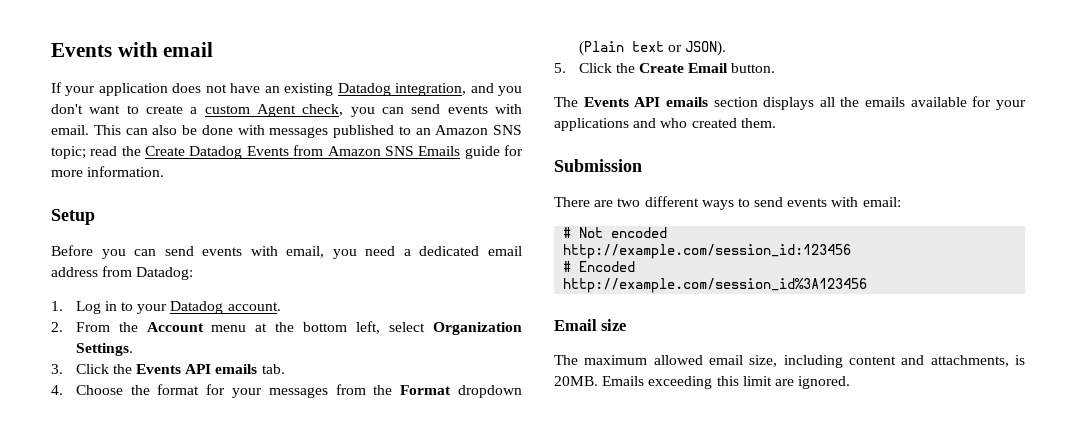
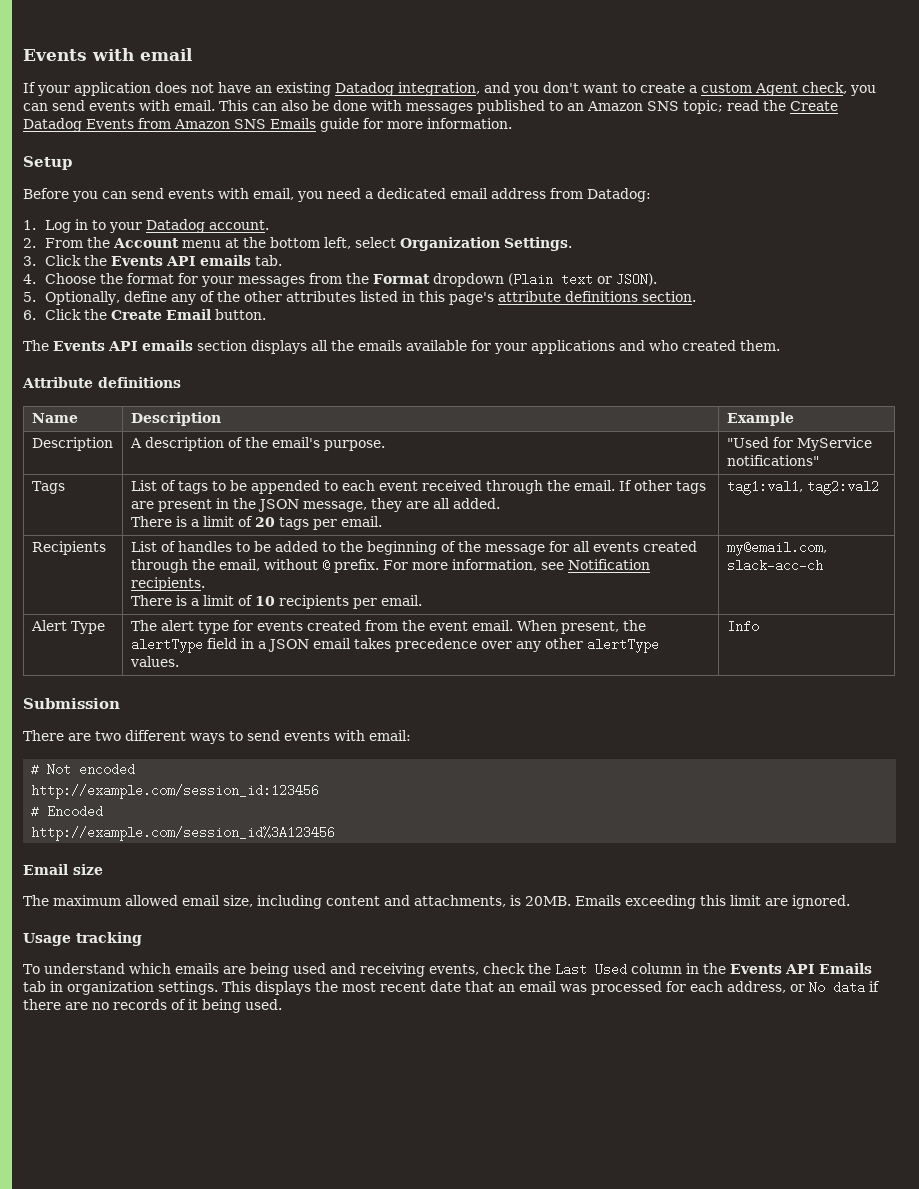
- 5. Click the Create Email button.
+ 5. Optionally, define any of the other attributes listed in this page's attribute definitions section.
+ 6. Click the Create Email button.
+ Attribute definitions
+ Name | Description | Example
+ Description | A description of the email's purpose. | "Used for MyService notifications"
+ Tags | List of tags to be appended to each event received through the email. If other tags are present in the JSON message, they are all added.
+ There is a limit of 20 tags per email. | tag1:val1, tag2:val2
+ Recipients | List of handles to be added to the beginning of the message for all events created through the email, without @ prefix. For more information, see Notification recipients.
+ There is a limit of 10 recipients per email. | my@email.com, slack-acc-ch
+ Alert Type | The alert type for events created from the event email. When present, the alertType field in a JSON email takes precedence over any other alertType values. | Info
+ Usage tracking
+ To understand which emails are being used and receiving events, check the Last Used column in the Events API Emails tab in organization settings. This displays the most recent date that an email was processed for each address, or No data if there are no records of it being used.

